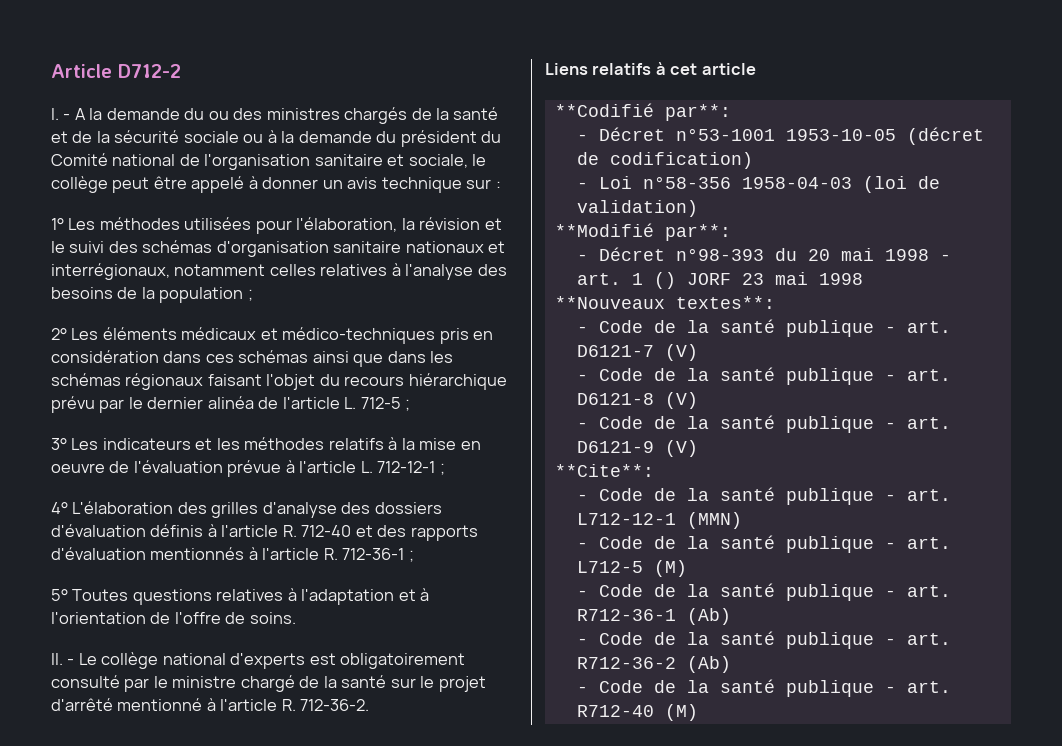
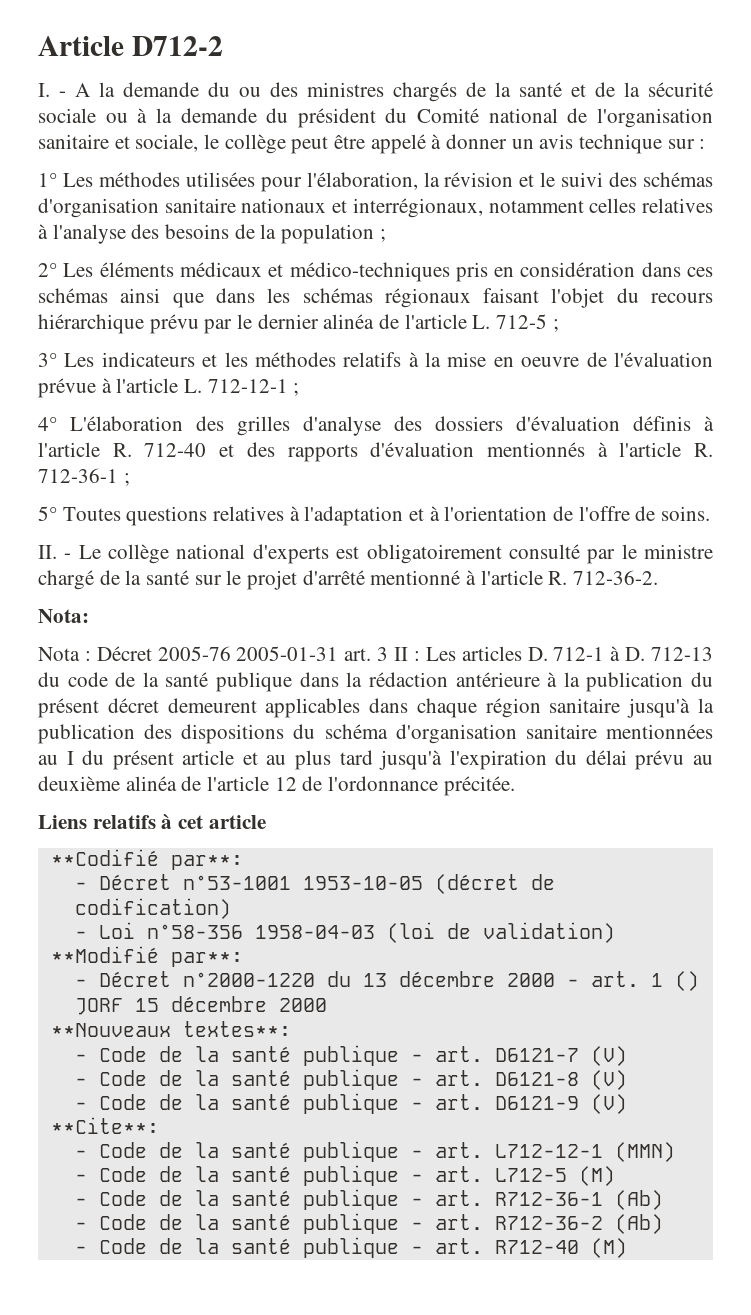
+ Nota:
+ Nota : Décret 2005-76 2005-01-31 art. 3 II : Les articles D. 712-1 à D. 712-13 du code de la santé publique dans la rédaction antérieure à la publication du présent décret demeurent applicables dans chaque région sanitaire jusqu'à la publication des dispositions du schéma d'organisation sanitaire mentionnées au I du présent article et au plus tard jusqu'à l'expiration du délai prévu au deuxième alinéa de l'article 12 de l'ordonnance précitée.
- - Décret n°98-393 du 20 mai 1998 - art. 1 () JORF 23 mai 1998
+ - Décret n°2000-1220 du 13 décembre 2000 - art. 1 () JORF 15 décembre 2000

